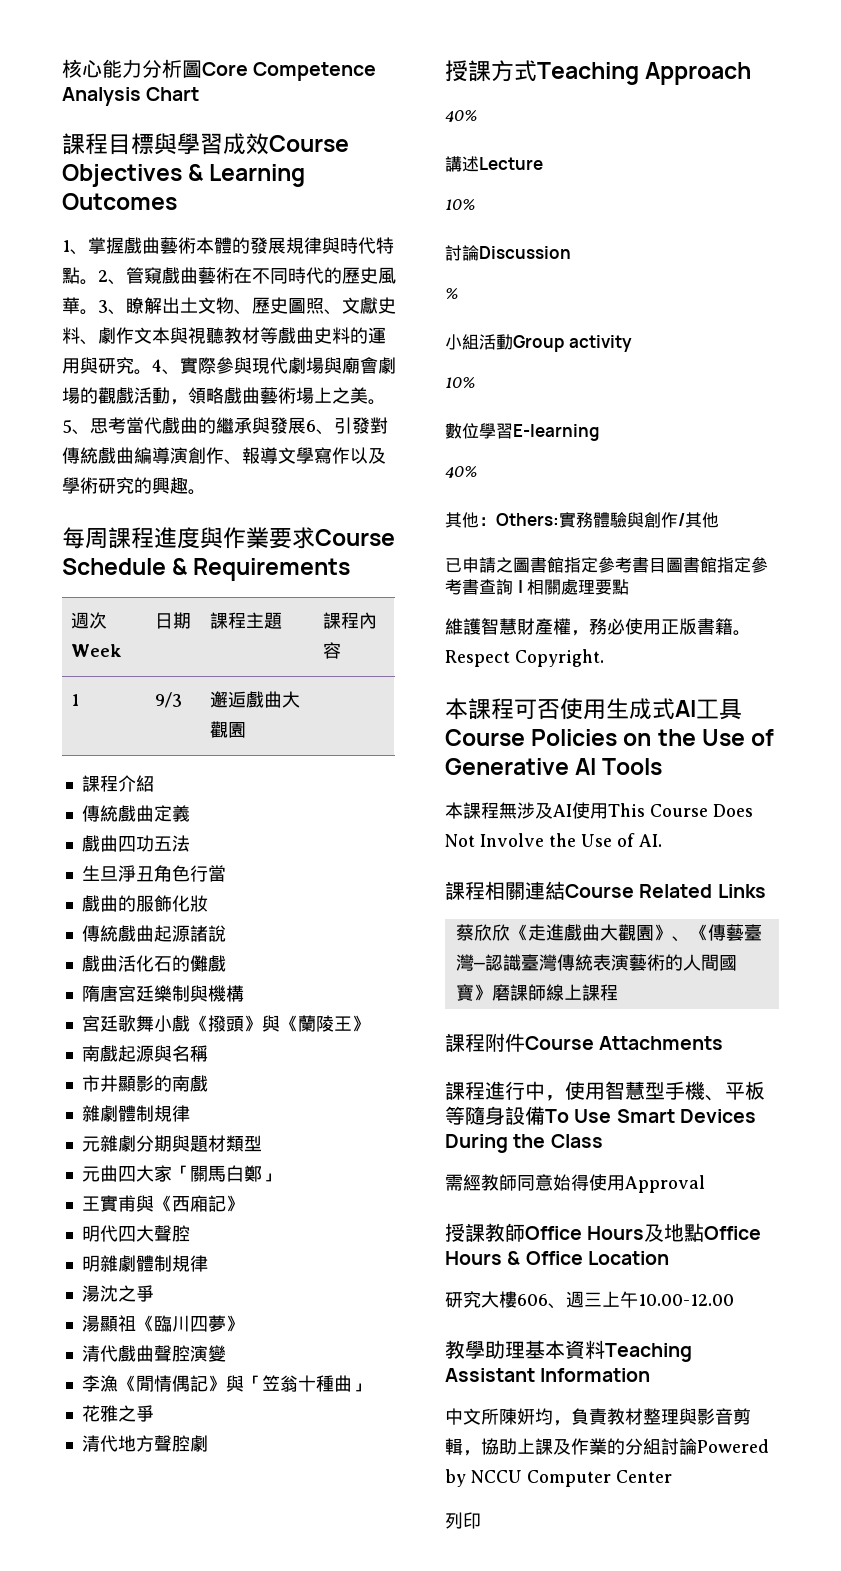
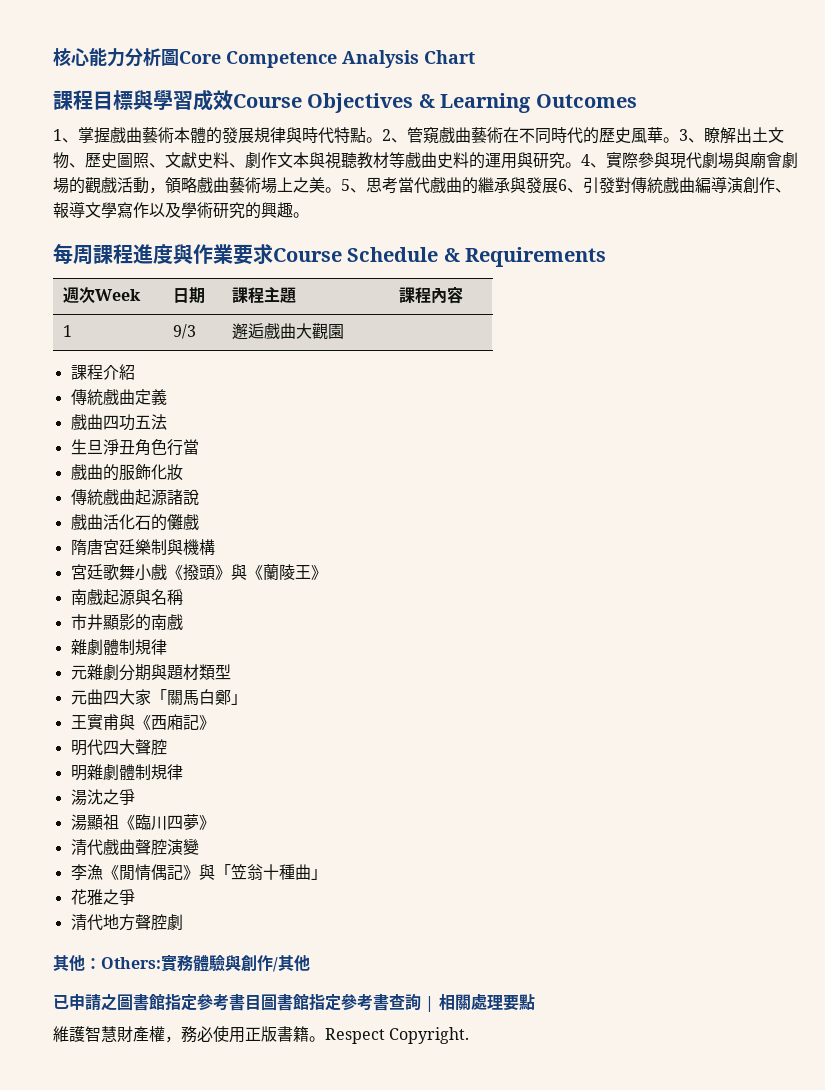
- 授課方式Teaching Approach
- 40%
- 講述Lecture
- 10%
- 討論Discussion
- %
- 小組活動Group activity
- 10%
- 數位學習E-learning
- 40%
- 本課程可否使用生成式AI工具Course Policies on the Use of Generative AI Tools
- 本課程無涉及AI使用This Course Does Not Involve the Use of AI.
- 課程相關連結Course Related Links
- 蔡欣欣《走進戲曲大觀園》、《傳藝臺灣—認識臺灣傳統表演藝術的人間國寶》磨課師線上課程
- 課程附件Course Attachments
- 課程進行中，使用智慧型手機、平板等隨身設備To Use Smart Devices During the Class
- 需經教師同意始得使用Approval
- 授課教師Office Hours及地點Office Hours & Office Location
- 研究大樓606、週三上午10.00-12.00
- 教學助理基本資料Teaching Assistant Information
- 中文所陳姸均，負責教材整理與影音剪輯，協助上課及作業的分組討論Powered by NCCU Computer Center
- 列印

